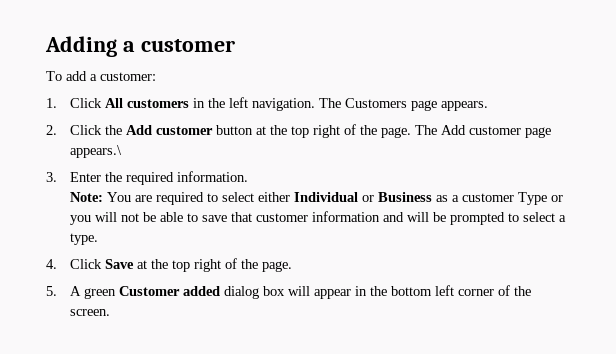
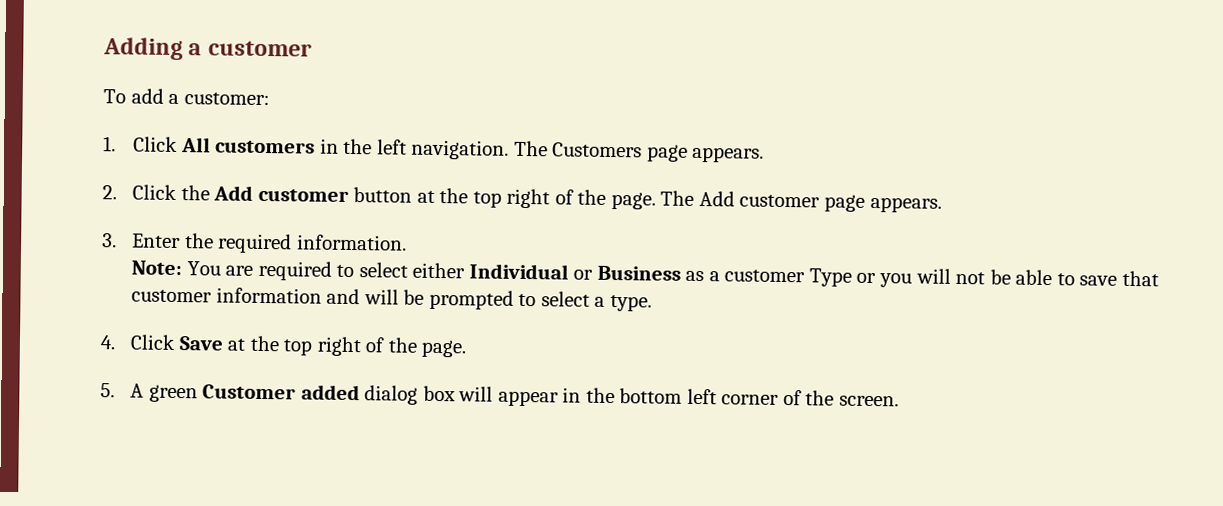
- The Add customer page appears.\
+ The Add customer page appears.

